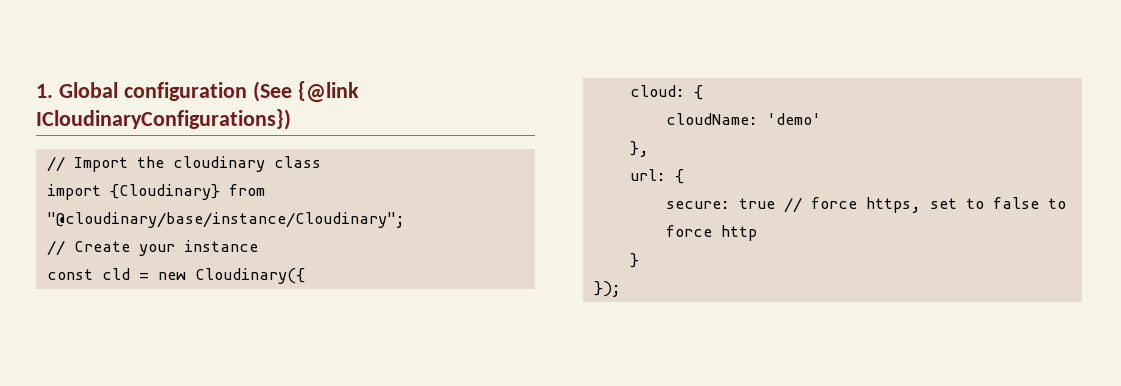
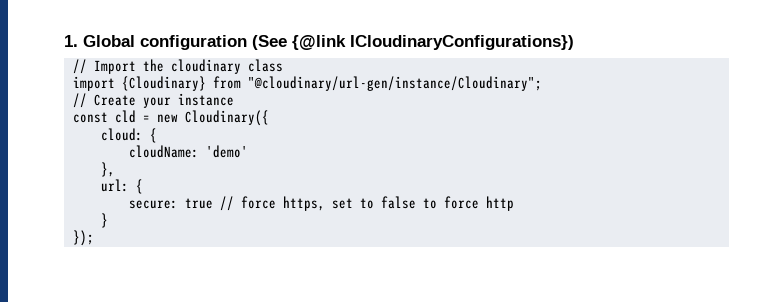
- import {Cloudinary} from "@cloudinary/base/instance/Cloudinary";
+ import {Cloudinary} from "@cloudinary/url-gen/instance/Cloudinary";

